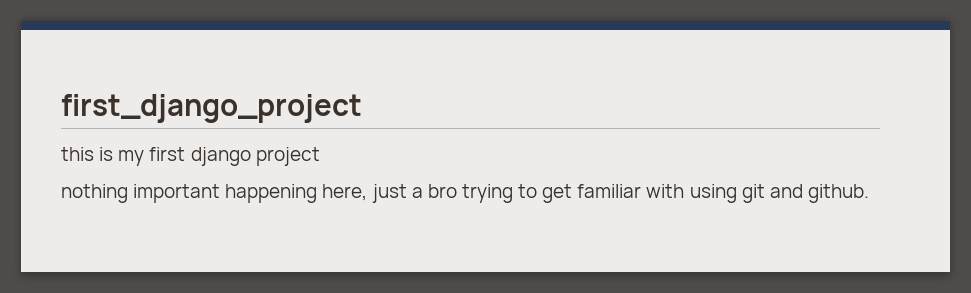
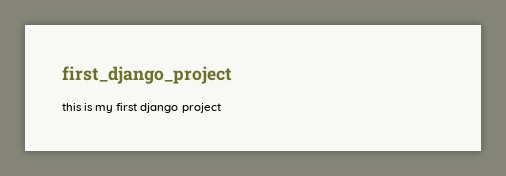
- nothing important happening here, just a bro trying to get familiar with using git and github.

